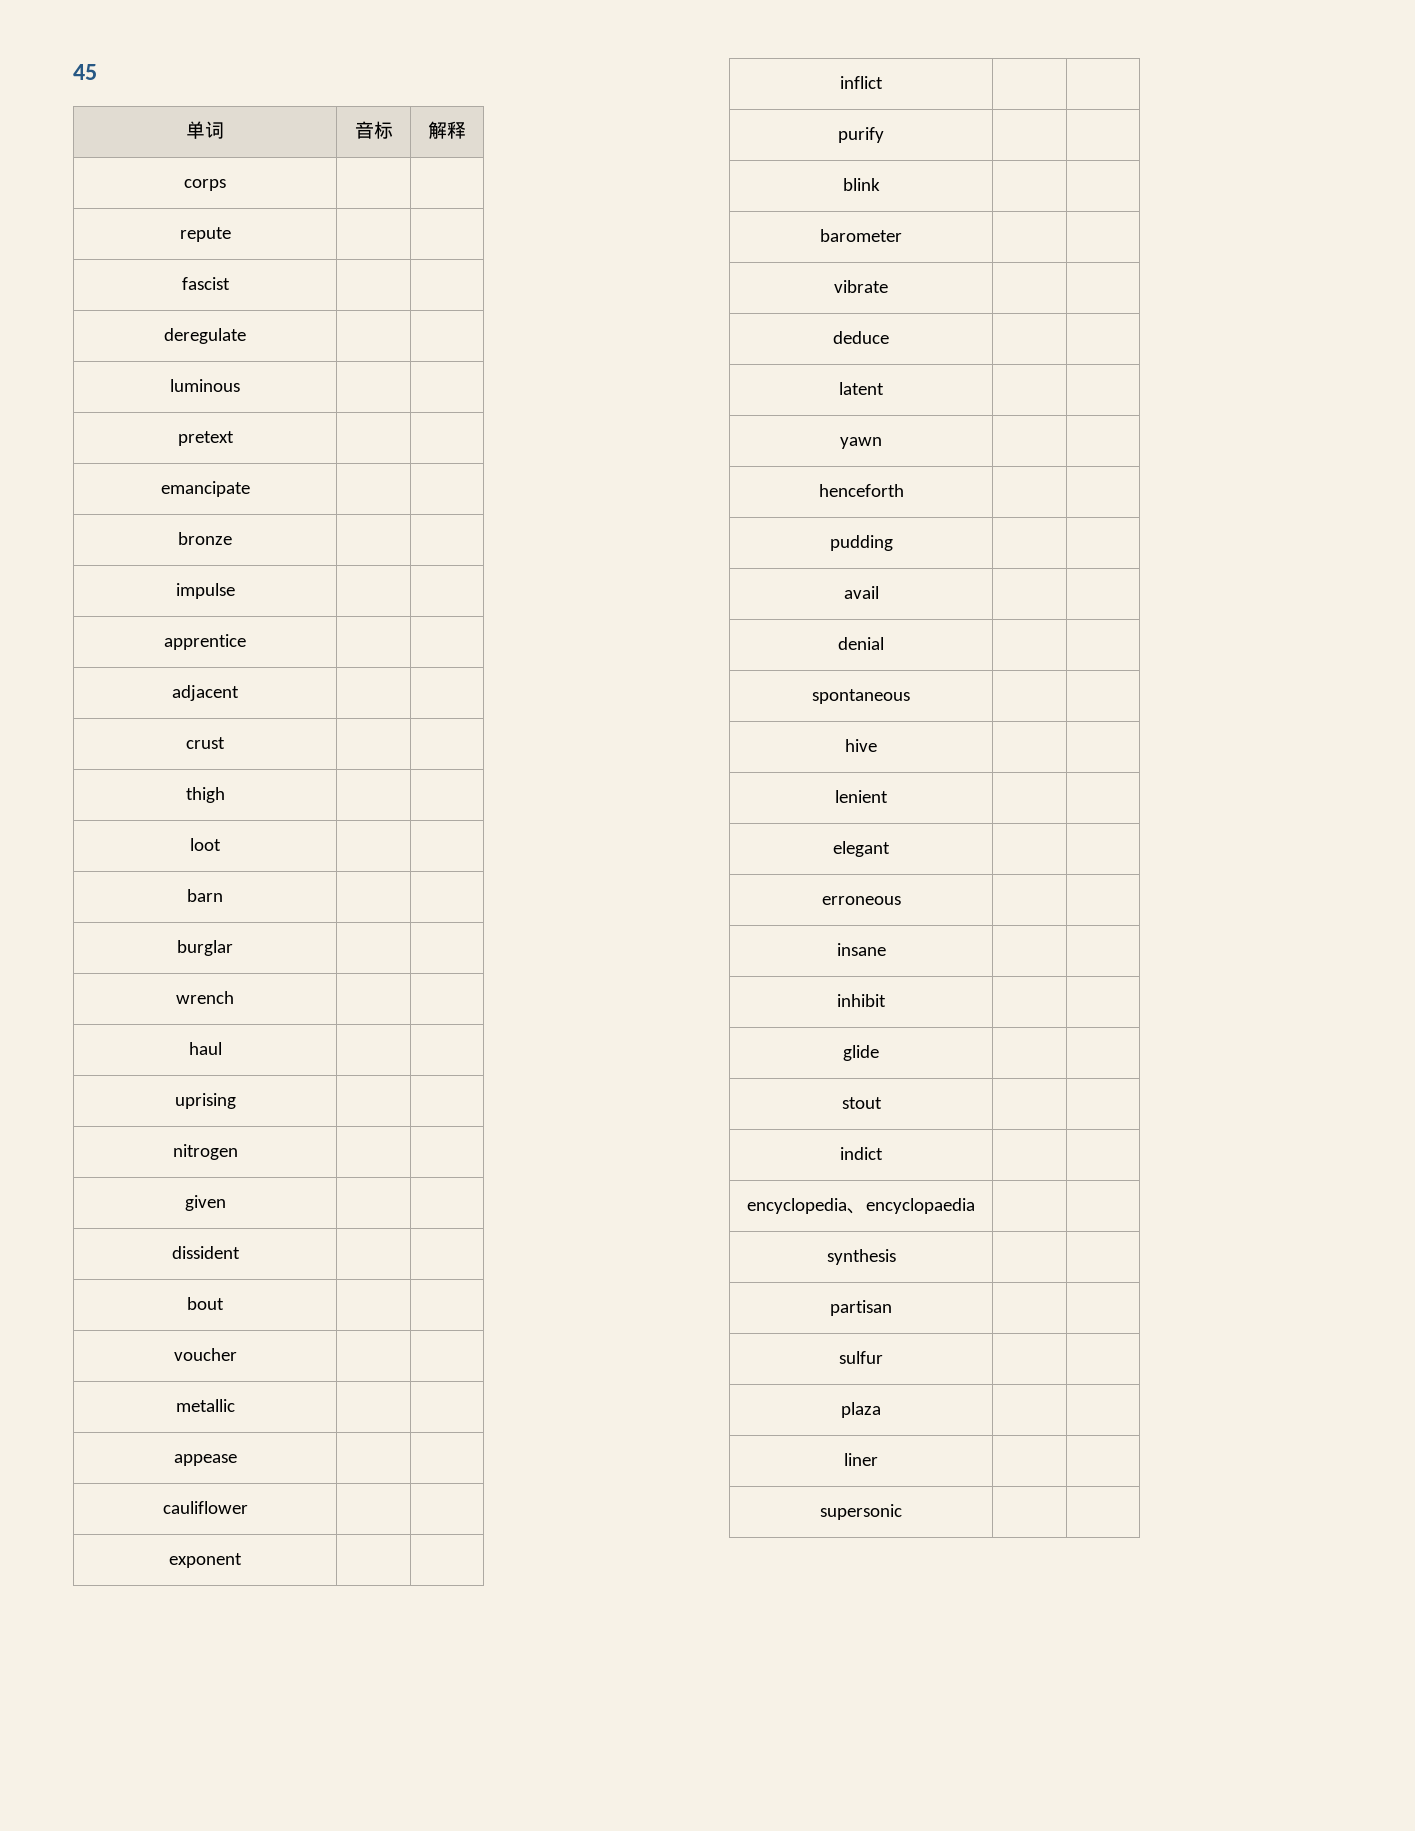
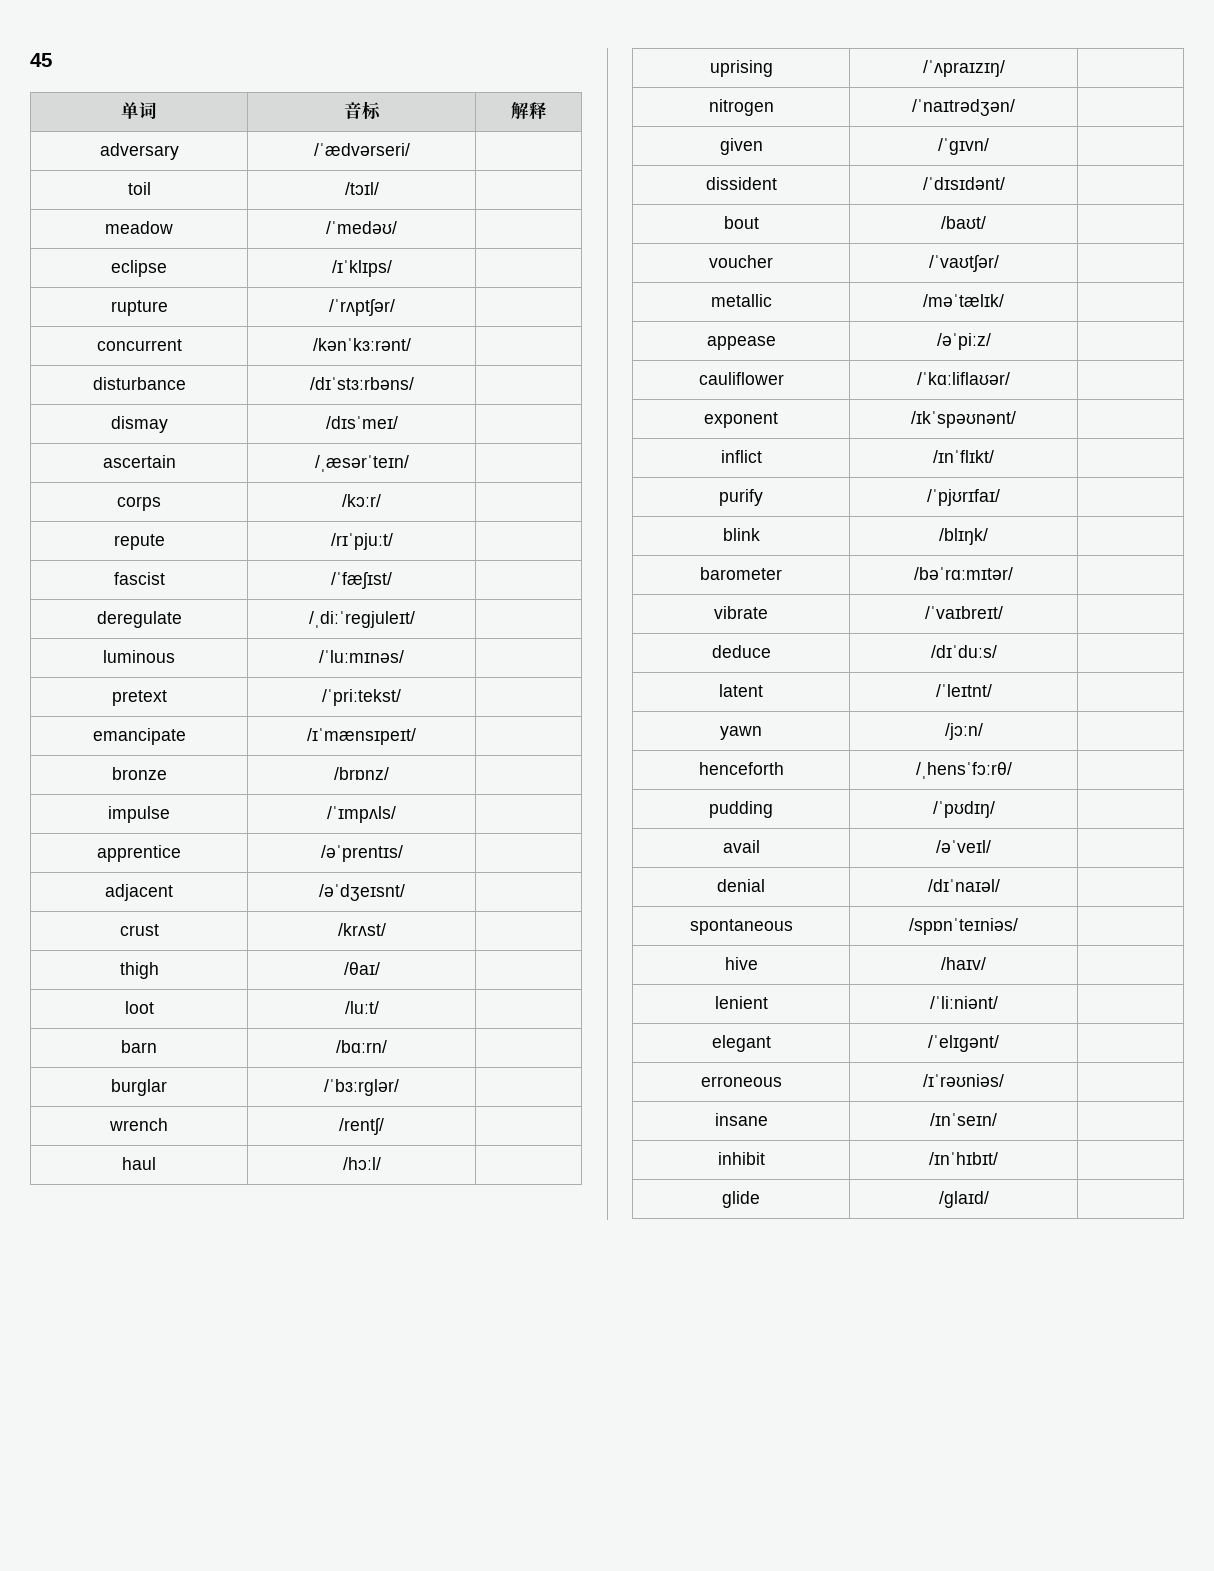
+ adversary | /ˈædvərseri/ |
+ toil | /tɔɪl/ |
+ meadow | /ˈmedəʊ/ |
+ eclipse | /ɪˈklɪps/ |
+ rupture | /ˈrʌptʃər/ |
+ concurrent | /kənˈkɜːrənt/ |
+ disturbance | /dɪˈstɜːrbəns/ |
+ dismay | /dɪsˈmeɪ/ |
+ ascertain | /ˌæsərˈteɪn/ |
- corps | |
+ corps | /kɔːr/ |
- repute | |
+ repute | /rɪˈpjuːt/ |
- fascist | |
+ fascist | /ˈfæʃɪst/ |
- deregulate | |
+ deregulate | /ˌdiːˈreɡjuleɪt/ |
- luminous | |
+ luminous | /ˈluːmɪnəs/ |
- pretext | |
+ pretext | /ˈpriːtekst/ |
- emancipate | |
+ emancipate | /ɪˈmænsɪpeɪt/ |
- bronze | |
+ bronze | /brɒnz/ |
- impulse | |
+ impulse | /ˈɪmpʌls/ |
- apprentice | |
+ apprentice | /əˈprentɪs/ |
- adjacent | |
+ adjacent | /əˈdʒeɪsnt/ |
- crust | |
+ crust | /krʌst/ |
- thigh | |
+ thigh | /θaɪ/ |
- loot | |
+ loot | /luːt/ |
- barn | |
+ barn | /bɑːrn/ |
- burglar | |
+ burglar | /ˈbɜːrɡlər/ |
- wrench | |
+ wrench | /rentʃ/ |
- haul | |
+ haul | /hɔːl/ |
- uprising | |
+ uprising | /ˈʌpraɪzɪŋ/ |
- nitrogen | |
+ nitrogen | /ˈnaɪtrədʒən/ |
- given | |
+ given | /ˈɡɪvn/ |
- dissident | |
+ dissident | /ˈdɪsɪdənt/ |
- bout | |
+ bout | /baʊt/ |
- voucher | |
+ voucher | /ˈvaʊtʃər/ |
- metallic | |
+ metallic | /məˈtælɪk/ |
- appease | |
+ appease | /əˈpiːz/ |
- cauliflower | |
+ cauliflower | /ˈkɑːliflaʊər/ |
- exponent | |
+ exponent | /ɪkˈspəʊnənt/ |
- inflict | |
+ inflict | /ɪnˈflɪkt/ |
- purify | |
+ purify | /ˈpjʊrɪfaɪ/ |
- blink | |
+ blink | /blɪŋk/ |
- barometer | |
+ barometer | /bəˈrɑːmɪtər/ |
- vibrate | |
+ vibrate | /ˈvaɪbreɪt/ |
- deduce | |
+ deduce | /dɪˈduːs/ |
- latent | |
+ latent | /ˈleɪtnt/ |
- yawn | |
+ yawn | /jɔːn/ |
- henceforth | |
+ henceforth | /ˌhensˈfɔːrθ/ |
- pudding | |
+ pudding | /ˈpʊdɪŋ/ |
- avail | |
+ avail | /əˈveɪl/ |
- denial | |
+ denial | /dɪˈnaɪəl/ |
- spontaneous | |
+ spontaneous | /spɒnˈteɪniəs/ |
- hive | |
+ hive | /haɪv/ |
- lenient | |
+ lenient | /ˈliːniənt/ |
- elegant | |
+ elegant | /ˈelɪɡənt/ |
- erroneous | |
+ erroneous | /ɪˈrəʊniəs/ |
- insane | |
+ insane | /ɪnˈseɪn/ |
- inhibit | |
+ inhibit | /ɪnˈhɪbɪt/ |
- glide | |
- stout | |
- indict | |
- encyclopedia、encyclopaedia | |
- synthesis | |
- partisan | |
- sulfur | |
- plaza | |
- liner | |
- supersonic | |
+ glide | /ɡlaɪd/ |

